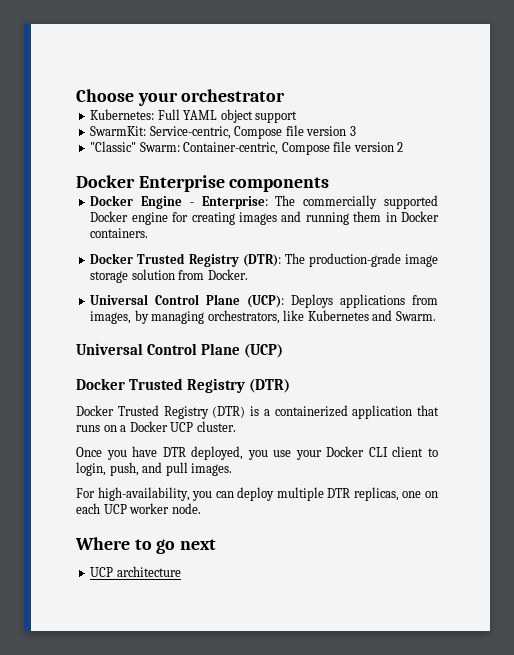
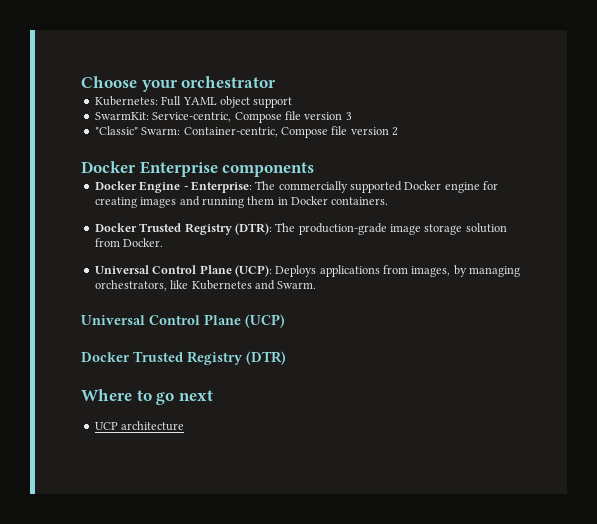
- Docker Trusted Registry (DTR) is a containerized application that runs on a Docker UCP cluster.
- Once you have DTR deployed, you use your Docker CLI client to login, push, and pull images.
- For high-availability, you can deploy multiple DTR replicas, one on each UCP worker node.

